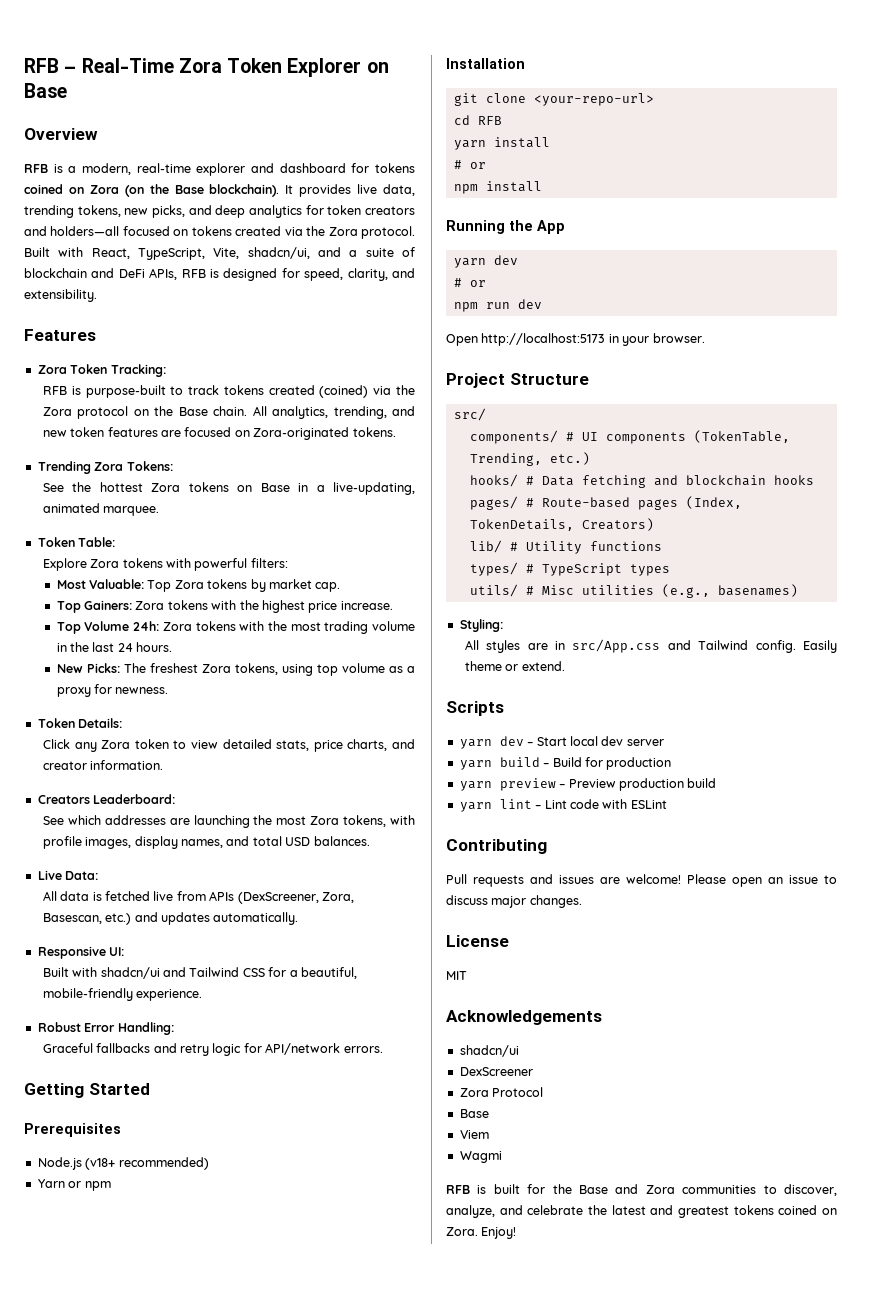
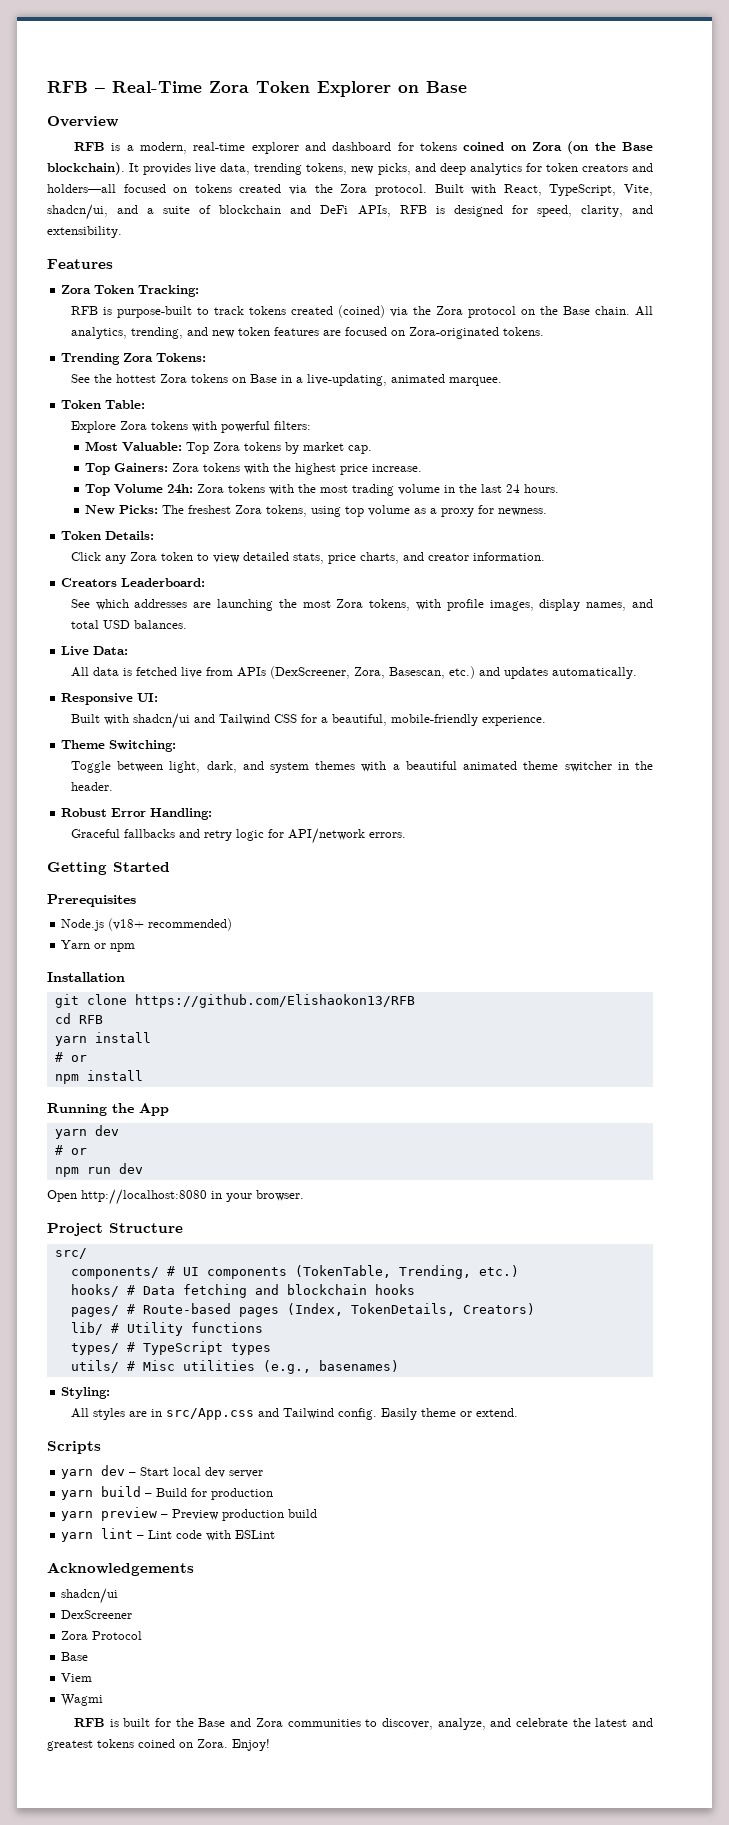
+ Theme Switching:
+ Toggle between light, dark, and system themes with a beautiful animated theme switcher in the header.
- git clone <your-repo-url>
+ git clone https://github.com/Elishaokon13/RFB
- Open http://localhost:5173 in your browser.
+ Open http://localhost:8080 in your browser.
- Contributing
- Pull requests and issues are welcome! Please open an issue to discuss major changes.
- License
- MIT

